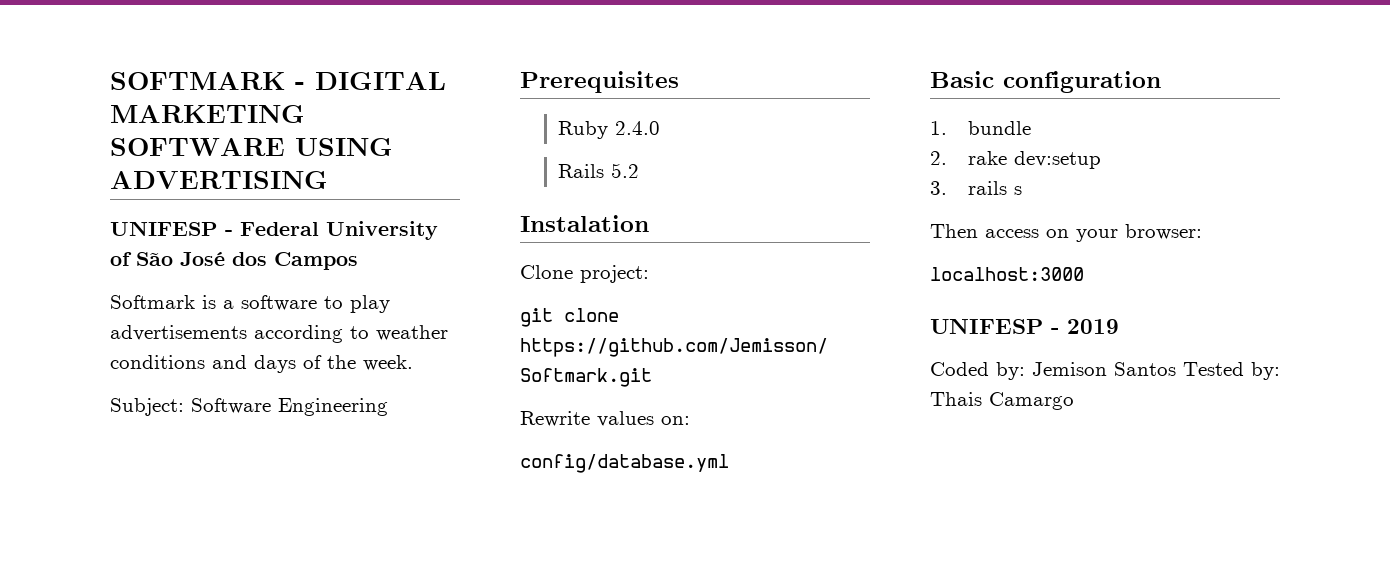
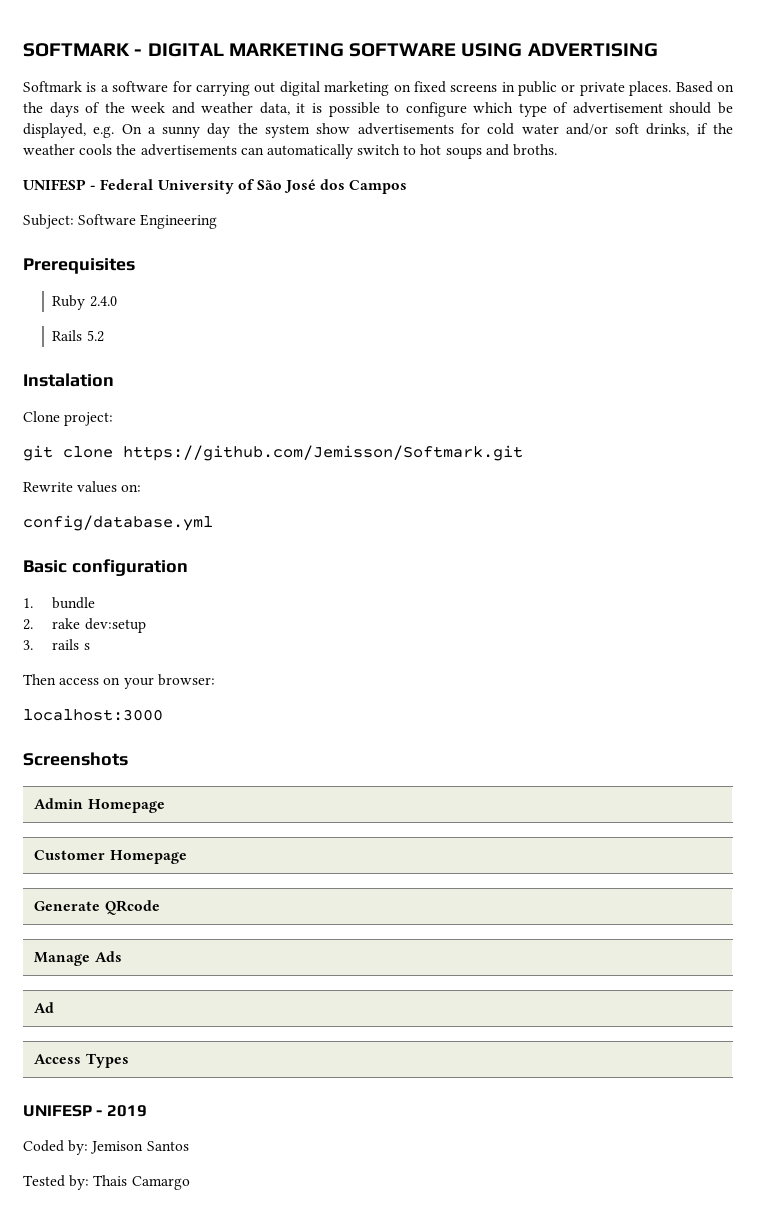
+ Softmark is a software for carrying out digital marketing on fixed screens in public or private places. Based on the days of the week and weather data, it is possible to configure which type of advertisement should be displayed, e.g. On a sunny day the system show advertisements for cold water and/or soft drinks, if the weather cools the advertisements can automatically switch to hot soups and broths.
- Softmark is a software to play advertisements according to weather conditions and days of the week.
+ Screenshots
+ Admin Homepage
+ Customer Homepage
+ Generate QRcode
+ Manage Ads
+ Ad
+ Access Types
- Coded by: Jemison Santos Tested by: Thais Camargo
+ Coded by: Jemison Santos
+ Tested by: Thais Camargo

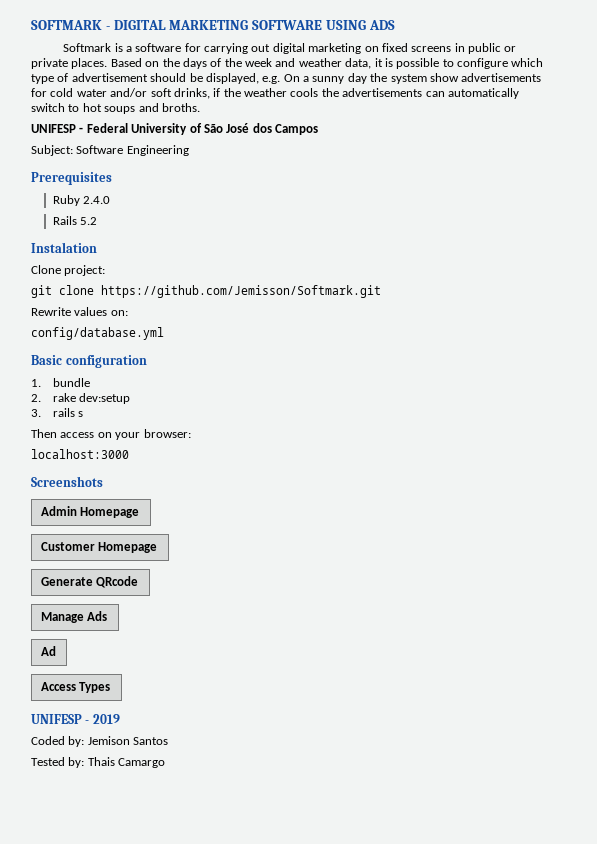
- SOFTMARK - DIGITAL MARKETING SOFTWARE USING ADVERTISING
+ SOFTMARK - DIGITAL MARKETING SOFTWARE USING ADS

